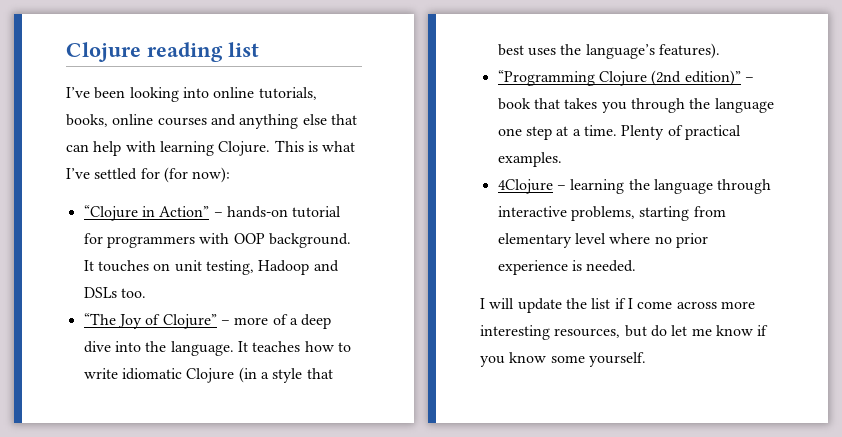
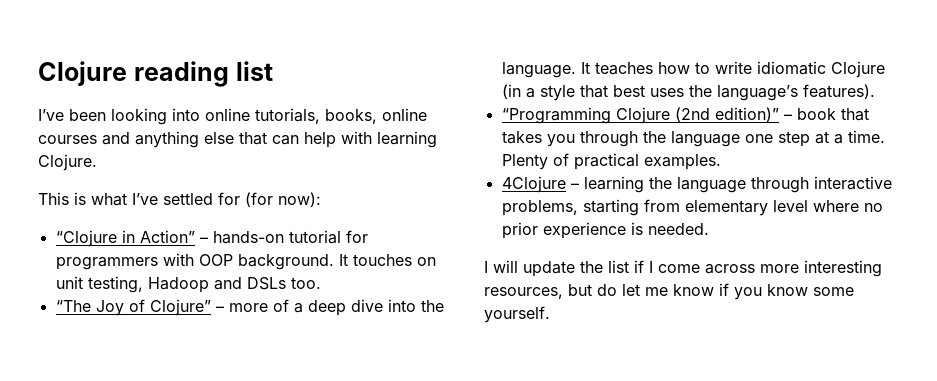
- I’ve been looking into online tutorials, books, online courses and anything else that can help with learning Clojure. This is what I’ve settled for (for now):
+ I’ve been looking into online tutorials, books, online courses and anything else that can help with learning Clojure.
+ This is what I’ve settled for (for now):

